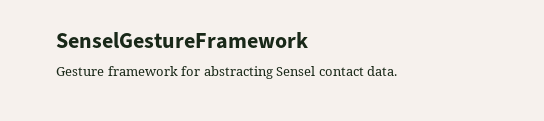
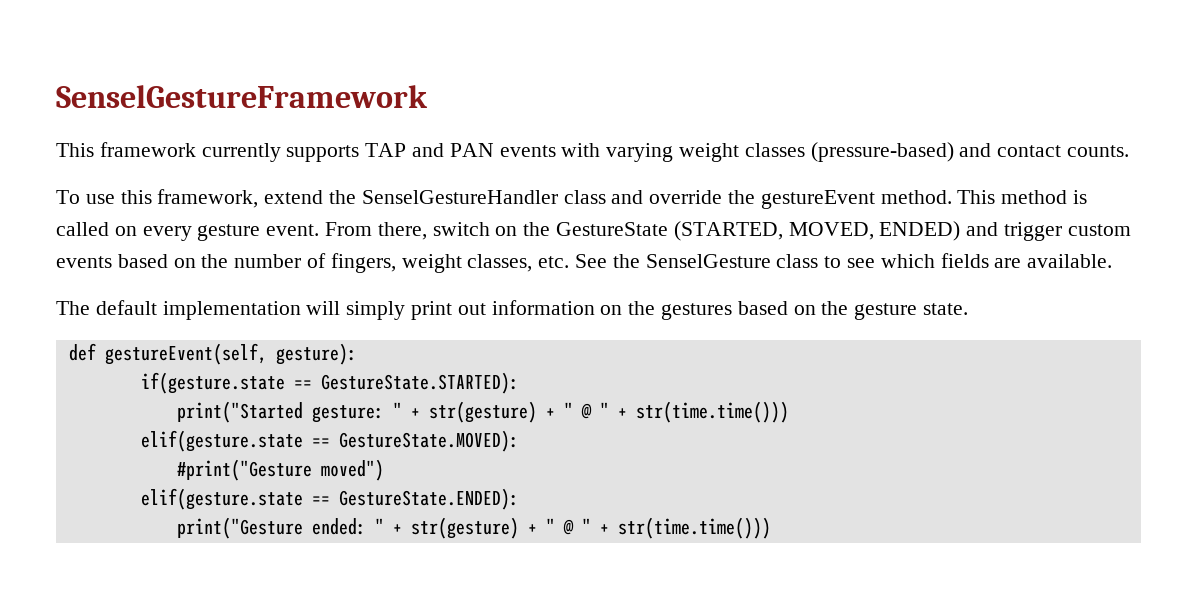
- Gesture framework for abstracting Sensel contact data.
+ This framework currently supports TAP and PAN events with varying weight classes (pressure-based) and contact counts.
+ To use this framework, extend the SenselGestureHandler class and override the gestureEvent method. This method is called on every gesture event. From there, switch on the GestureState (STARTED, MOVED, ENDED) and trigger custom events based on the number of fingers, weight classes, etc. See the SenselGesture class to see which fields are available.
+ The default implementation will simply print out information on the gestures based on the gesture state.
+ def gestureEvent(self, gesture):
+ if(gesture.state == GestureState.STARTED):
+ print("Started gesture: " + str(gesture) + " @ " + str(time.time()))
+ elif(gesture.state == GestureState.MOVED):
+ #print("Gesture moved")
+ elif(gesture.state == GestureState.ENDED):
+ print("Gesture ended: " + str(gesture) + " @ " + str(time.time()))

